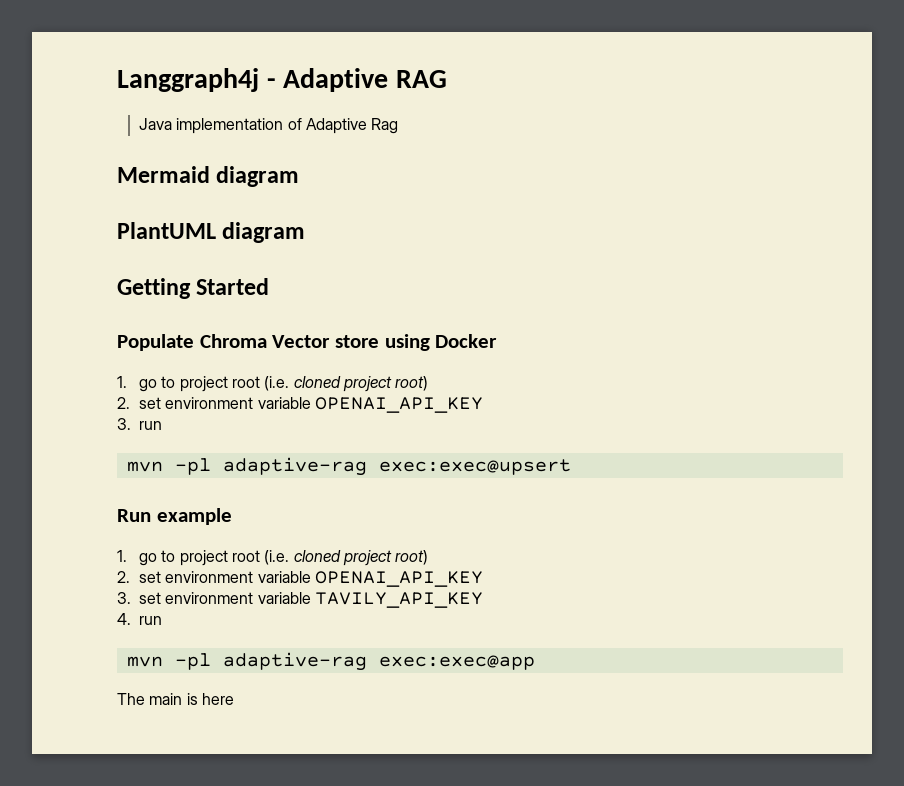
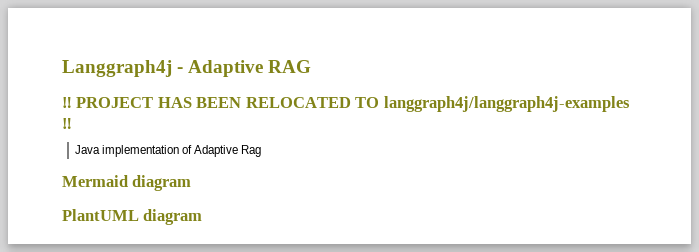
+ ‼ PROJECT HAS BEEN RELOCATED TO langgraph4j/langgraph4j-examples ‼
- Getting Started
- Populate Chroma Vector store using Docker
- 1. go to project root (i.e. cloned project root)
- 2. set environment variable OPENAI_API_KEY
- 3. run
- mvn -pl adaptive-rag exec:exec@upsert
- Run example
- 1. go to project root (i.e. cloned project root)
- 2. set environment variable OPENAI_API_KEY
- 3. set environment variable TAVILY_API_KEY
- 4. run
- mvn -pl adaptive-rag exec:exec@app
- The main is here

